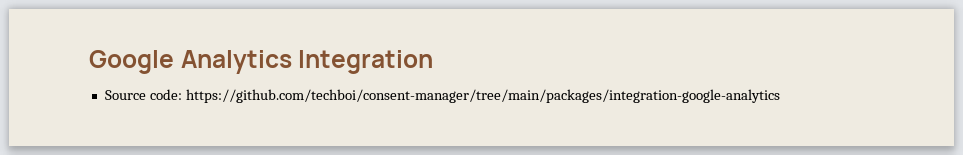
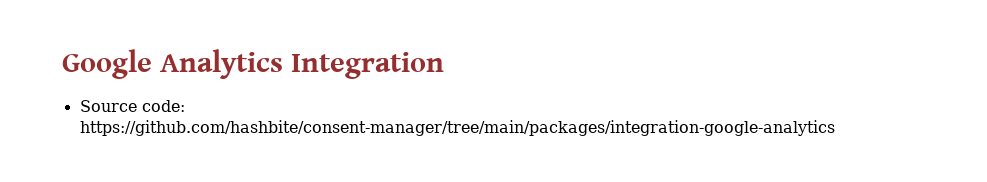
- Source code: https://github.com/techboi/consent-manager/tree/main/packages/integration-google-analytics
+ Source code: https://github.com/hashbite/consent-manager/tree/main/packages/integration-google-analytics

